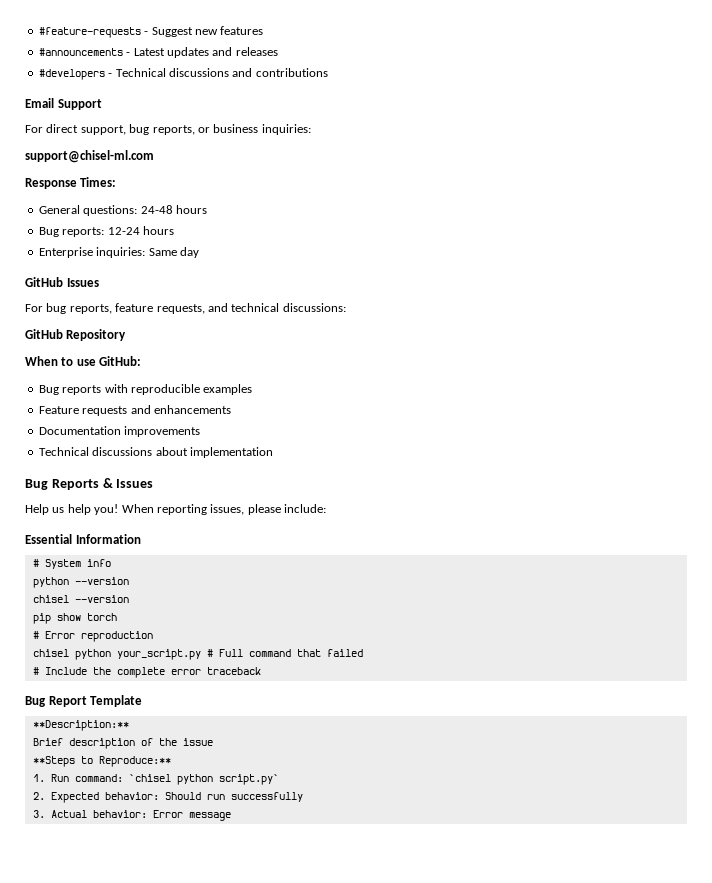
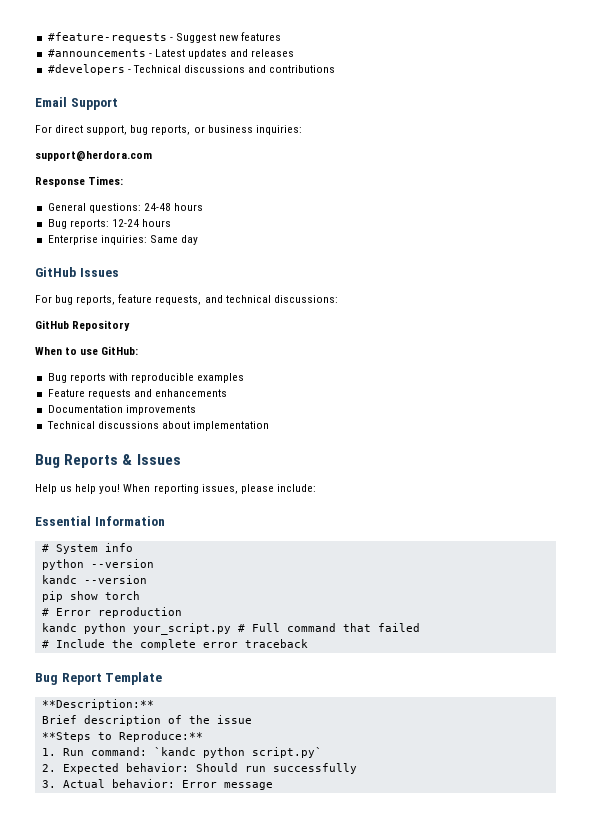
- support@chisel-ml.com
+ support@herdora.com
- chisel --version
+ kandc --version
- chisel python your_script.py # Full command that failed
+ kandc python your_script.py # Full command that failed
- 1. Run command: `chisel python script.py`
+ 1. Run command: `kandc python script.py`

